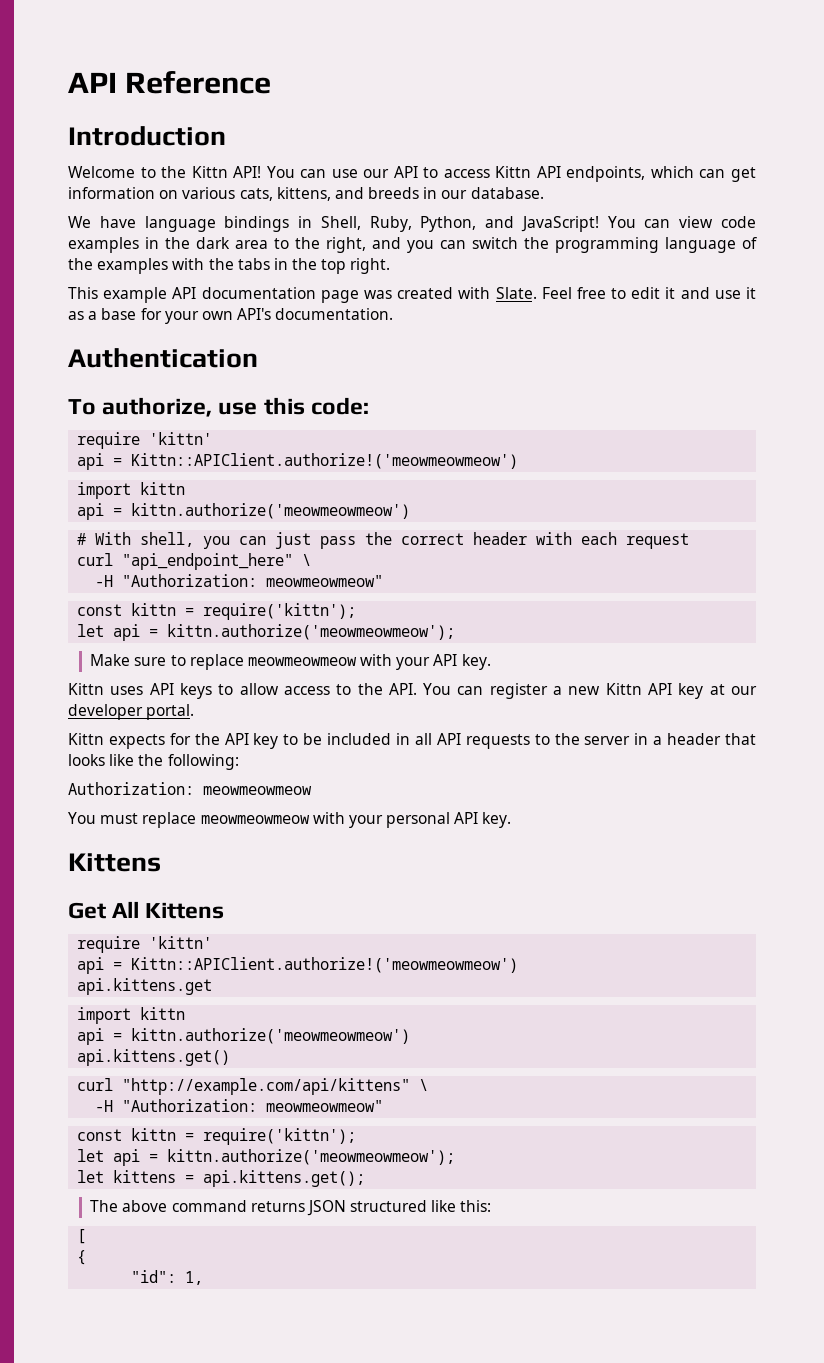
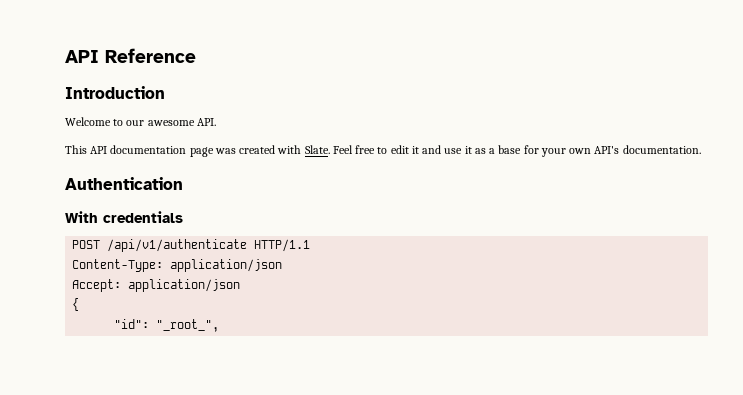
- Welcome to the Kittn API! You can use our API to access Kittn API endpoints, which can get information on various cats, kittens, and breeds in our database.
- We have language bindings in Shell, Ruby, Python, and JavaScript! You can view code examples in the dark area to the right, and you can switch the programming language of the examples with the tabs in the top right.
+ Welcome to our awesome API.
- This example API documentation page was created with Slate.
+ This API documentation page was created with Slate.
- To authorize, use this code:
- require 'kittn'
- api = Kittn::APIClient.authorize!('meowmeowmeow')
- import kittn
- api = kittn.authorize('meowmeowmeow')
- # With shell, you can just pass the correct header with each request
- curl "api_endpoint_here" \
- -H "Authorization: meowmeowmeow"
- const kittn = require('kittn');
- let api = kittn.authorize('meowmeowmeow');
- Make sure to replace meowmeowmeow with your API key.
- Kittn uses API keys to allow access to the API. You can register a new Kittn API key at our developer portal.
- Kittn expects for the API key to be included in all API requests to the server in a header that looks like the following:
- Authorization: meowmeowmeow
- You must replace meowmeowmeow with your personal API key.
- Kittens
- Get All Kittens
- require 'kittn'
- api = Kittn::APIClient.authorize!('meowmeowmeow')
- api.kittens.get
- import kittn
- api = kittn.authorize('meowmeowmeow')
- api.kittens.get()
- curl "http://example.com/api/kittens" \
- -H "Authorization: meowmeowmeow"
- const kittn = require('kittn');
- let api = kittn.authorize('meowmeowmeow');
- let kittens = api.kittens.get();
- The above command returns JSON structured like this:
- [
+ With credentials
+ POST /api/v1/authenticate HTTP/1.1
+ Content-Type: application/json
+ Accept: application/json
- "id": 1,
+ "id": "_root_",

